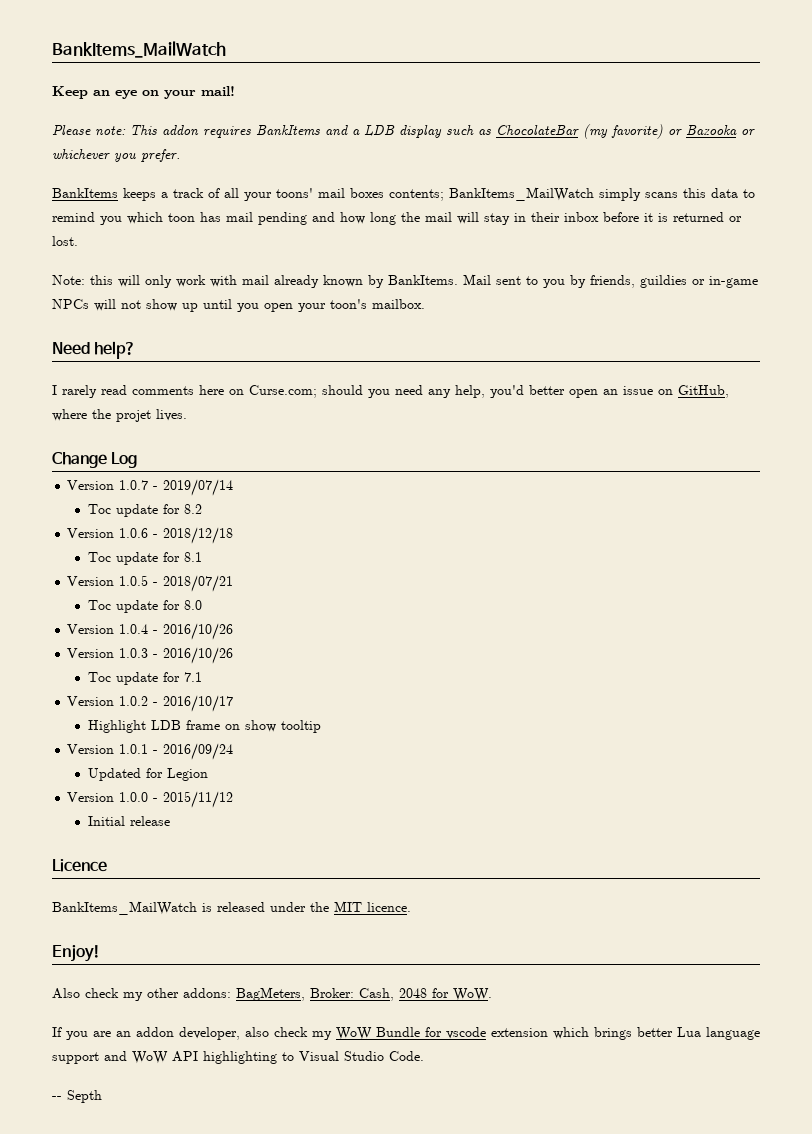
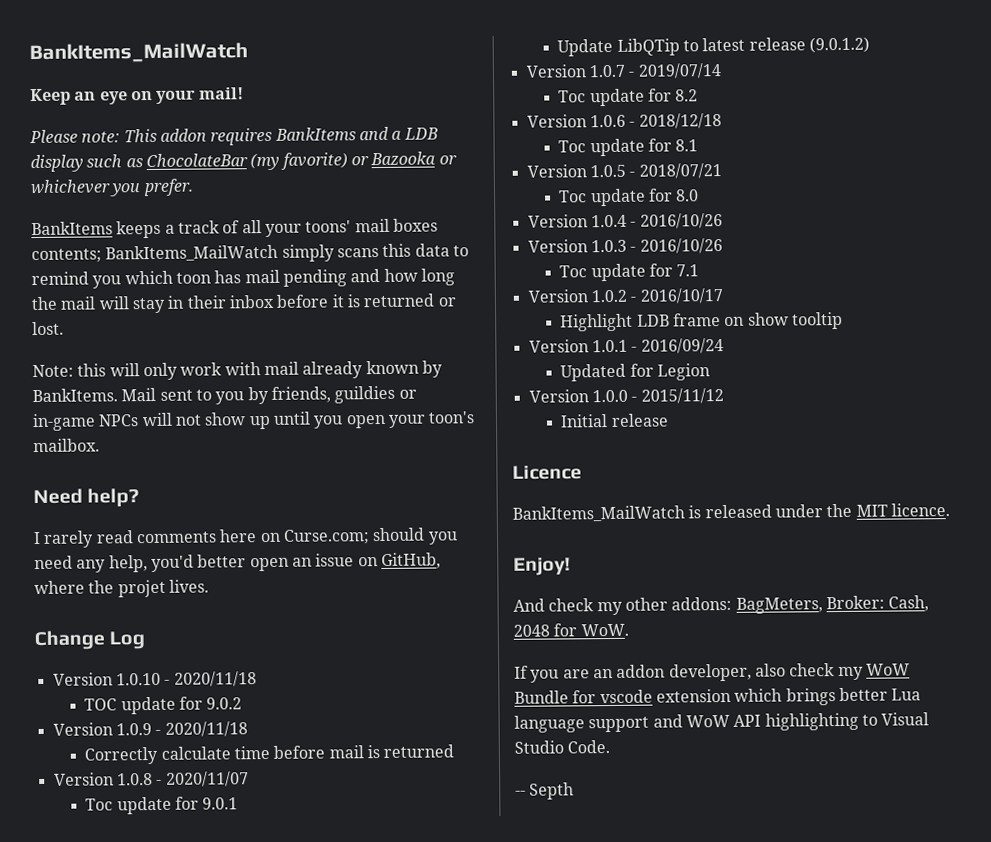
+ Version 1.0.10 - 2020/11/18
+ TOC update for 9.0.2
+ Version 1.0.9 - 2020/11/18
+ Correctly calculate time before mail is returned
+ Version 1.0.8 - 2020/11/07
+ Toc update for 9.0.1
+ Update LibQTip to latest release (9.0.1.2)
- Also check my other addons: BagMeters, Broker: Cash, 2048 for WoW.
+ And check my other addons: BagMeters, Broker: Cash, 2048 for WoW.

